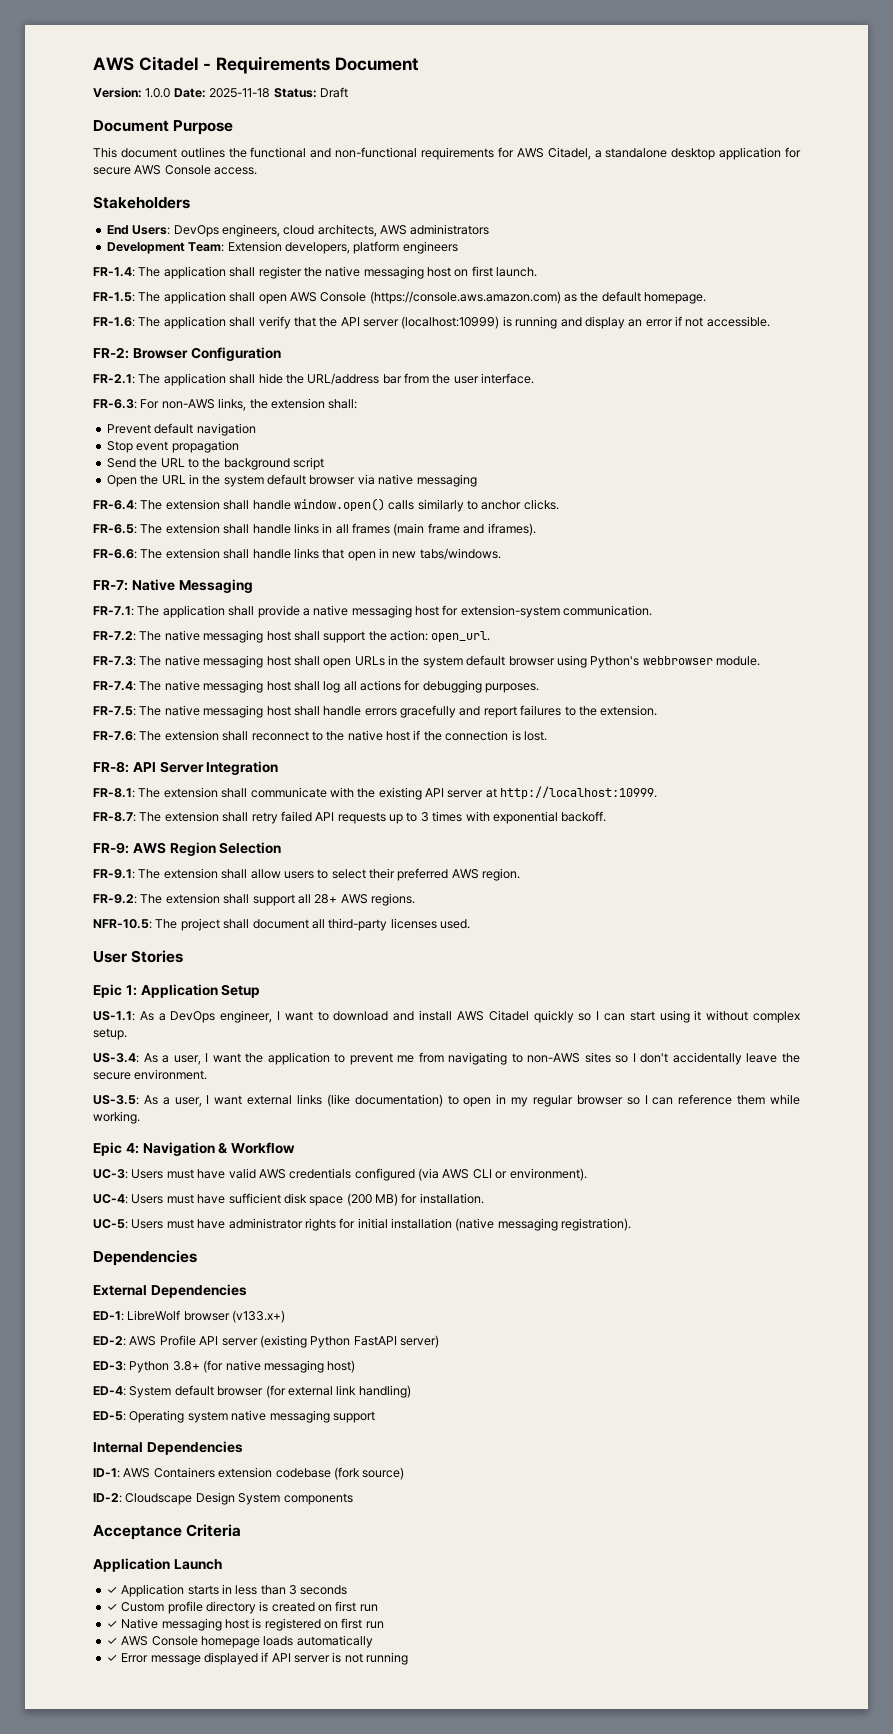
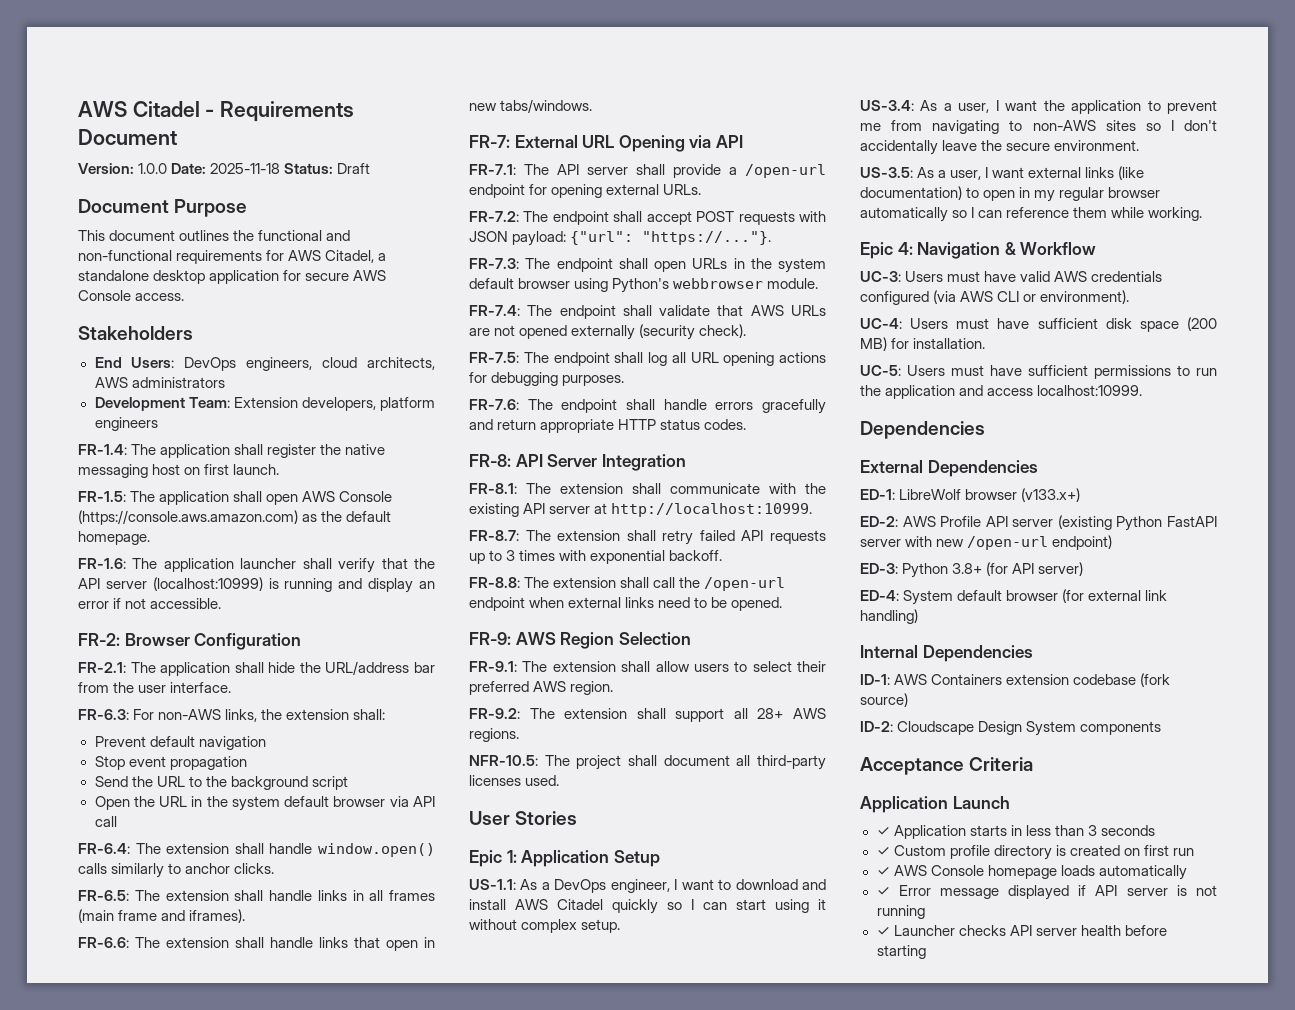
- FR-1.6: The application shall verify that the API server (localhost:10999) is running and display an error if not accessible.
+ FR-1.6: The application launcher shall verify that the API server (localhost:10999) is running and display an error if not accessible.
- Open the URL in the system default browser via native messaging
+ Open the URL in the system default browser via API call
- FR-7: Native Messaging
+ FR-7: External URL Opening via API
- FR-7.1: The application shall provide a native messaging host for extension-system communication.
- FR-7.2: The native messaging host shall support the action: open_url.
+ FR-7.1: The API server shall provide a /open-url endpoint for opening external URLs.
+ FR-7.2: The endpoint shall accept POST requests with JSON payload: {"url": "https://..."}.
- FR-7.3: The native messaging host shall open URLs in the system default browser using Python's webbrowser module.
+ FR-7.3: The endpoint shall open URLs in the system default browser using Python's webbrowser module.
- FR-7.4: The native messaging host shall log all actions for debugging purposes.
+ FR-7.4: The endpoint shall validate that AWS URLs are not opened externally (security check).
+ FR-7.5: The endpoint shall log all URL opening actions for debugging purposes.
- FR-7.5: The native messaging host shall handle errors gracefully and report failures to the extension.
- FR-7.6: The extension shall reconnect to the native host if the connection is lost.
+ FR-7.6: The endpoint shall handle errors gracefully and return appropriate HTTP status codes.
+ FR-8.8: The extension shall call the /open-url endpoint when external links need to be opened.
- US-3.5: As a user, I want external links (like documentation) to open in my regular browser so I can reference them while working.
+ US-3.5: As a user, I want external links (like documentation) to open in my regular browser automatically so I can reference them while working.
- UC-5: Users must have administrator rights for initial installation (native messaging registration).
+ UC-5: Users must have sufficient permissions to run the application and access localhost:10999.
- ED-2: AWS Profile API server (existing Python FastAPI server)
+ ED-2: AWS Profile API server (existing Python FastAPI server with new /open-url endpoint)
- ED-3: Python 3.8+ (for native messaging host)
+ ED-3: Python 3.8+ (for API server)
- ED-5: Operating system native messaging support
- ✓ Native messaging host is registered on first run
+ ✓ Launcher checks API server health before starting

